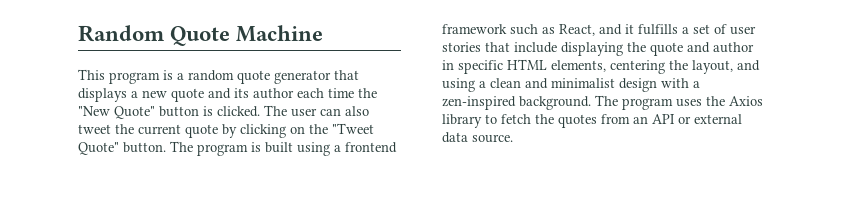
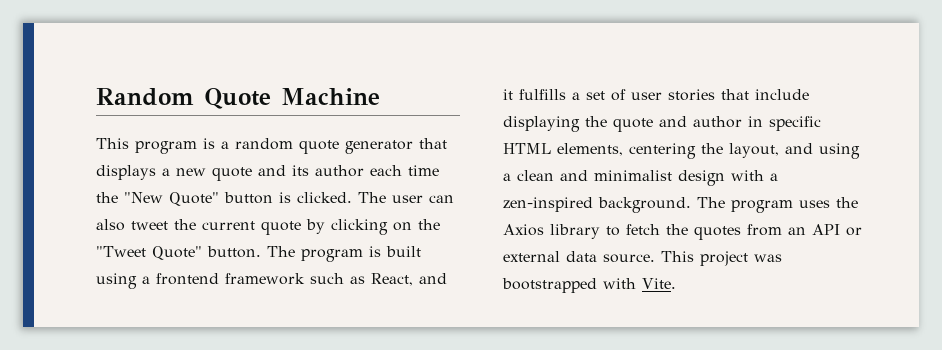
+ This project was bootstrapped with Vite.

